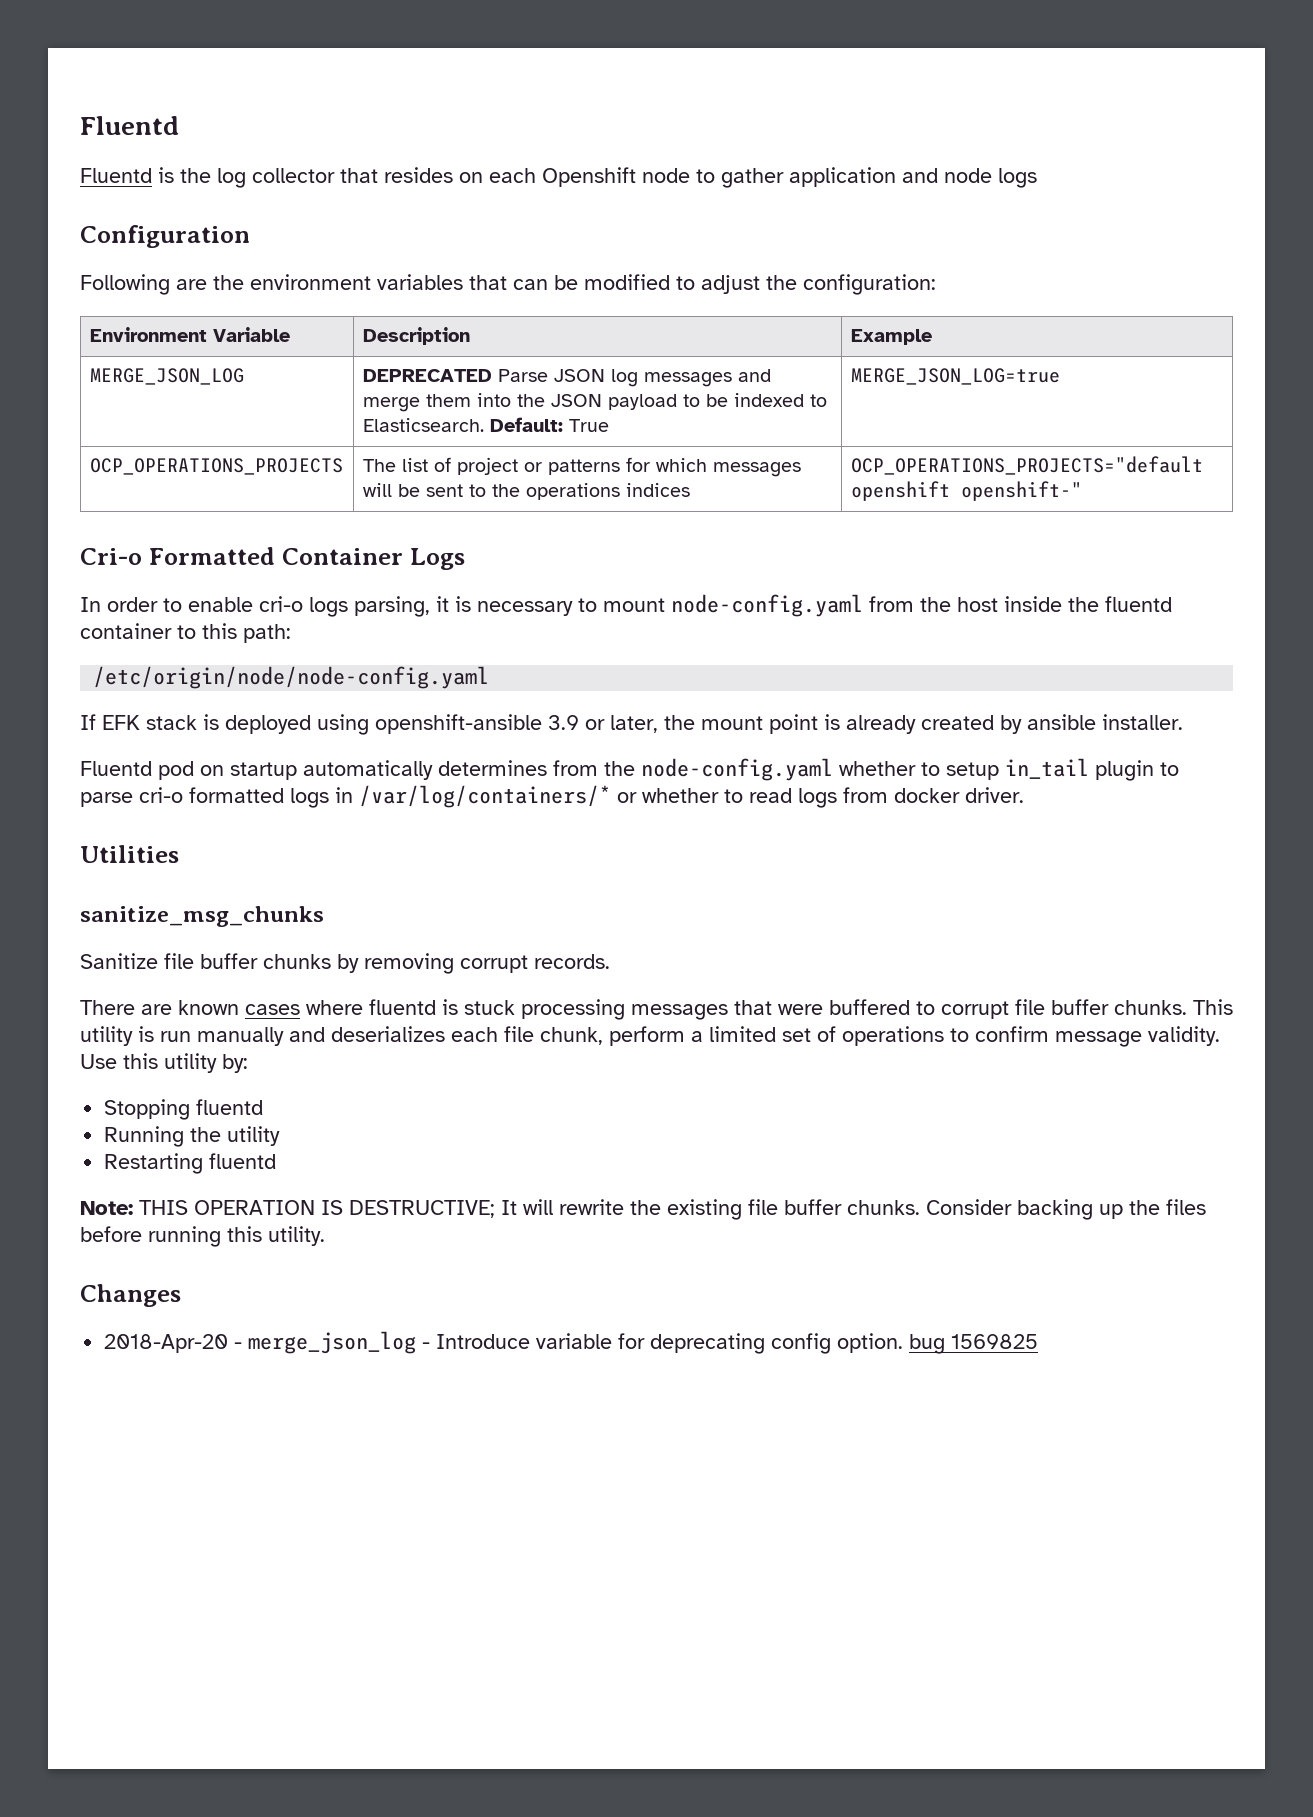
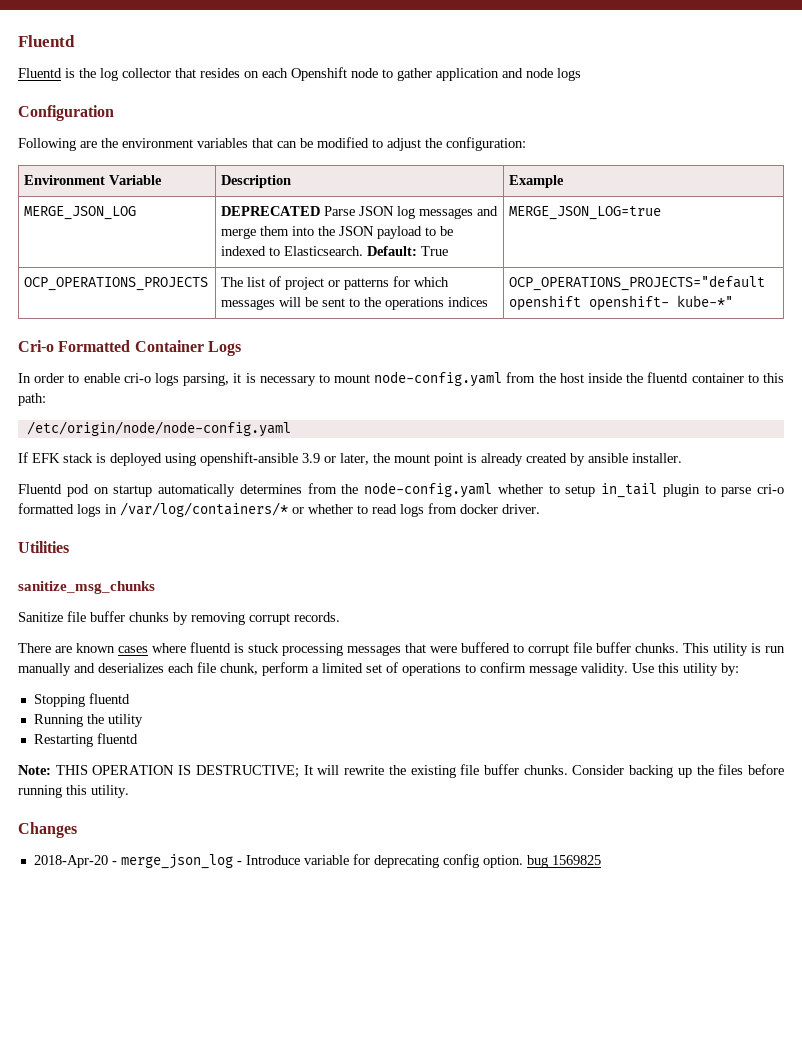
- OCP_OPERATIONS_PROJECTS | The list of project or patterns for which messages will be sent to the operations indices | OCP_OPERATIONS_PROJECTS="default openshift openshift-"
+ OCP_OPERATIONS_PROJECTS | The list of project or patterns for which messages will be sent to the operations indices | OCP_OPERATIONS_PROJECTS="default openshift openshift- kube-*"

